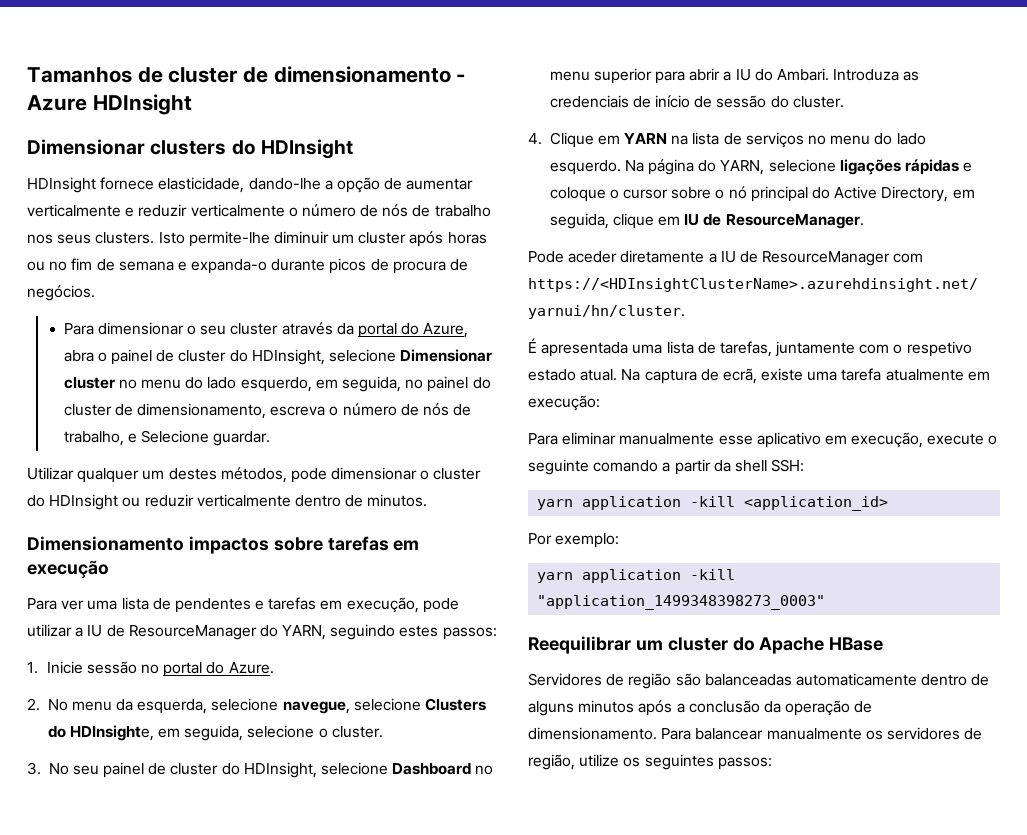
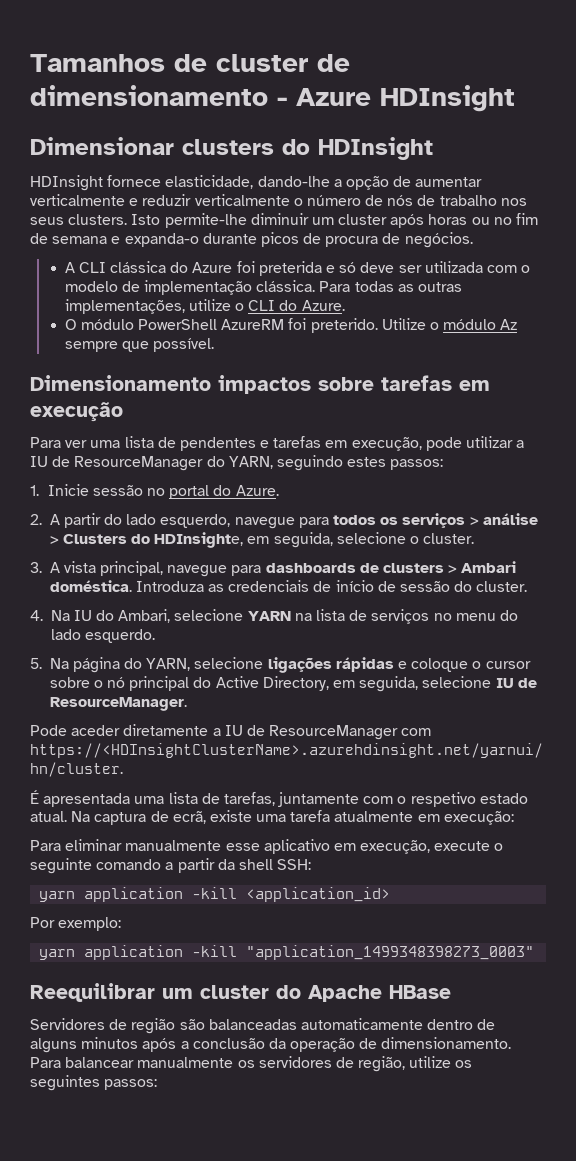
- Para dimensionar o seu cluster através da portal do Azure, abra o painel de cluster do HDInsight, selecione Dimensionar cluster no menu do lado esquerdo, em seguida, no painel do cluster de dimensionamento, escreva o número de nós de trabalho, e Selecione guardar.
- Utilizar qualquer um destes métodos, pode dimensionar o cluster do HDInsight ou reduzir verticalmente dentro de minutos.
+ A CLI clássica do Azure foi preterida e só deve ser utilizada com o modelo de implementação clássica. Para todas as outras implementações, utilize o CLI do Azure.
+ O módulo PowerShell AzureRM foi preterido. Utilize o módulo Az sempre que possível.
- 2. No menu da esquerda, selecione navegue, selecione Clusters do HDInsighte, em seguida, selecione o cluster.
+ 2. A partir do lado esquerdo, navegue para todos os serviços > análise > Clusters do HDInsighte, em seguida, selecione o cluster.
- 3. No seu painel de cluster do HDInsight, selecione Dashboard no menu superior para abrir a IU do Ambari.
+ 3. A vista principal, navegue para dashboards de clusters > Ambari doméstica.
- 4. Clique em YARN na lista de serviços no menu do lado esquerdo. Na página do YARN, selecione ligações rápidas e coloque o cursor sobre o nó principal do Active Directory, em seguida, clique em IU de ResourceManager.
+ 4. Na IU do Ambari, selecione YARN na lista de serviços no menu do lado esquerdo.
+ 5. Na página do YARN, selecione ligações rápidas e coloque o cursor sobre o nó principal do Active Directory, em seguida, selecione IU de ResourceManager.

